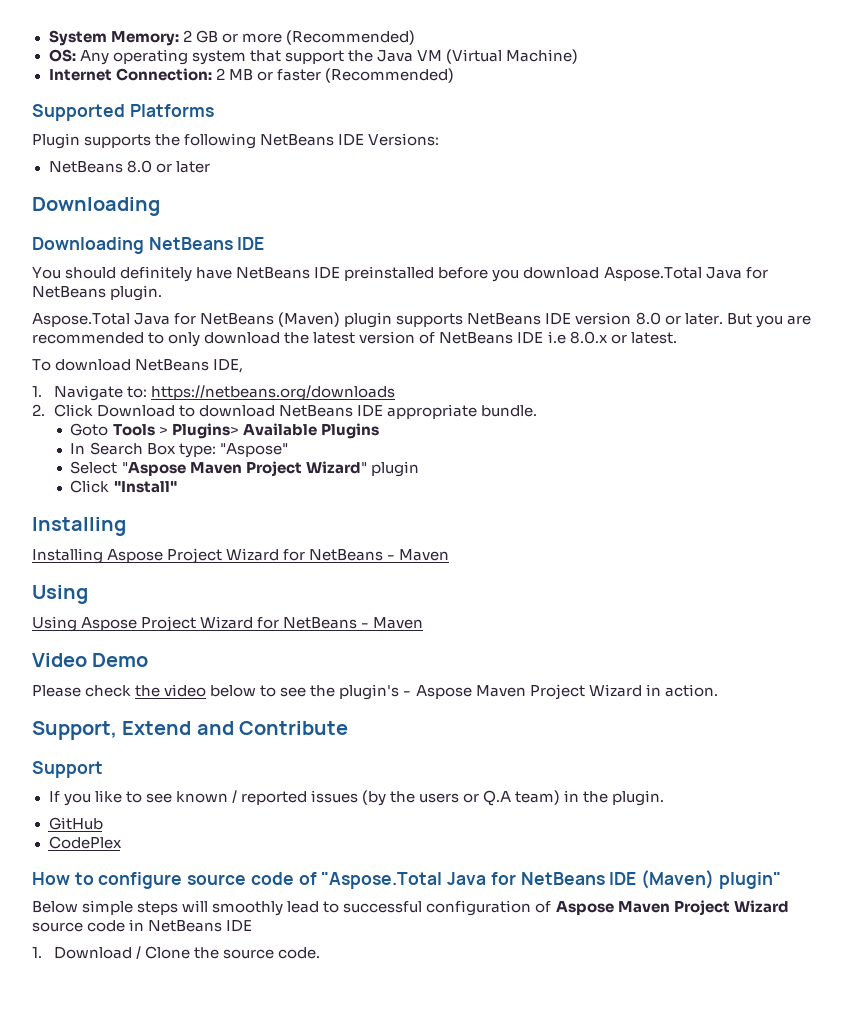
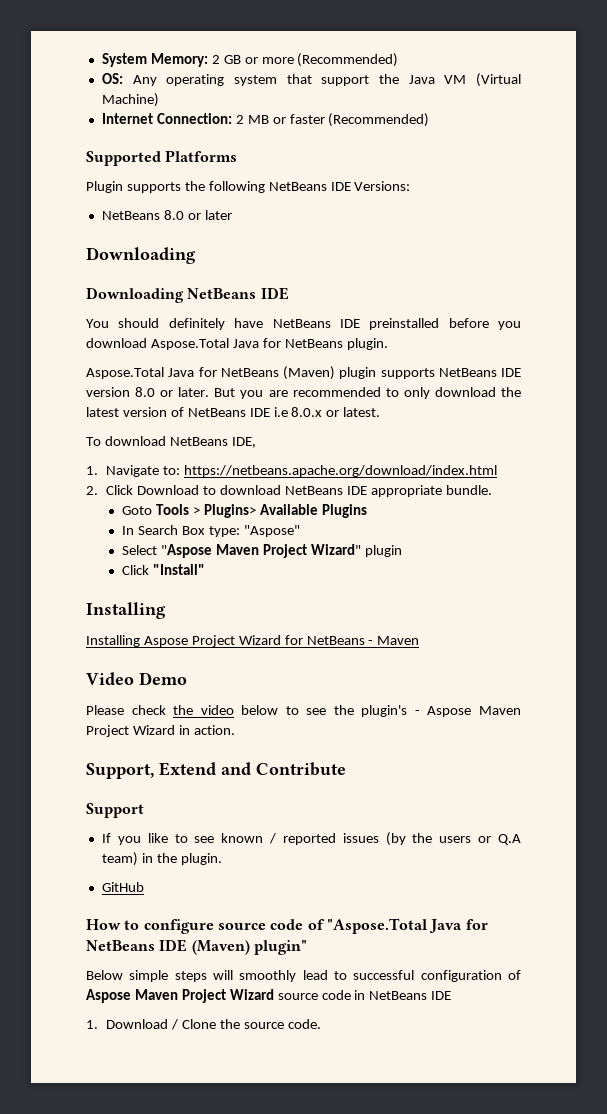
- 1. Navigate to: https://netbeans.org/downloads
+ 1. Navigate to: https://netbeans.apache.org/download/index.html
  Installing Aspose Project Wizard for NetBeans - Maven
- Using
- Using Aspose Project Wizard for NetBeans - Maven
- CodePlex

